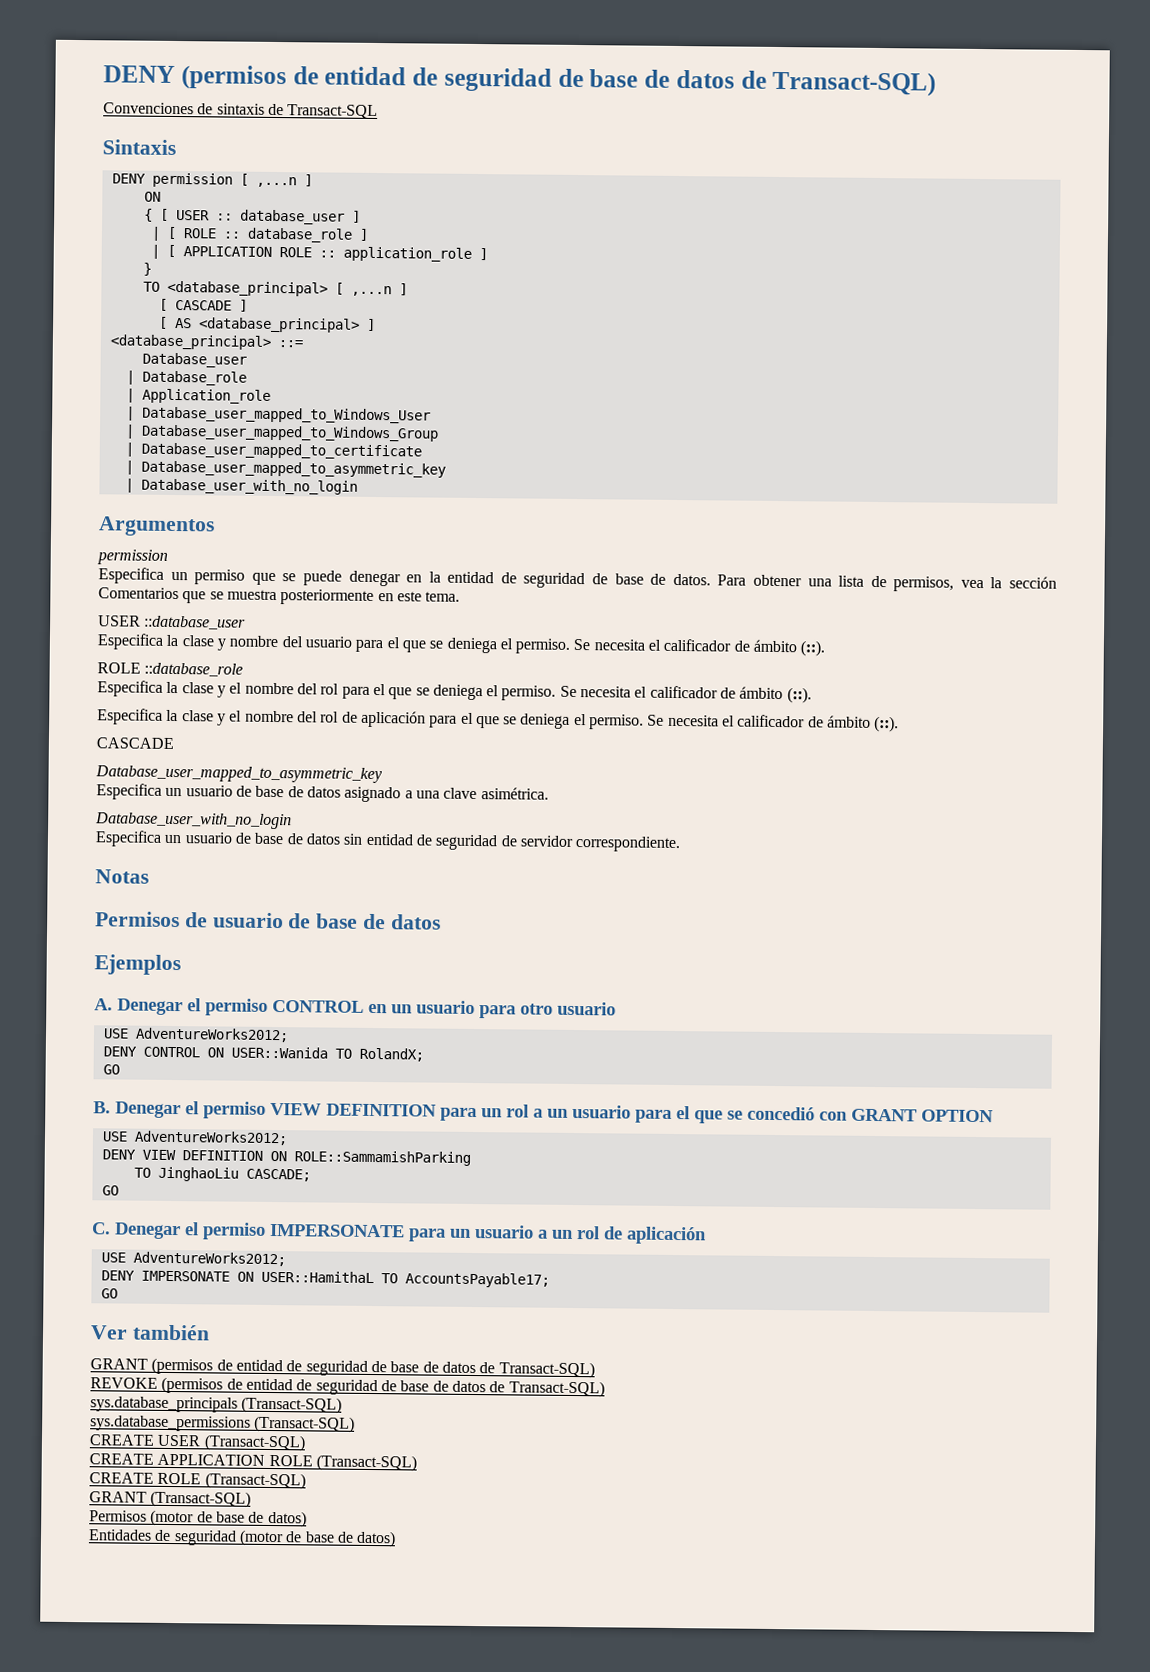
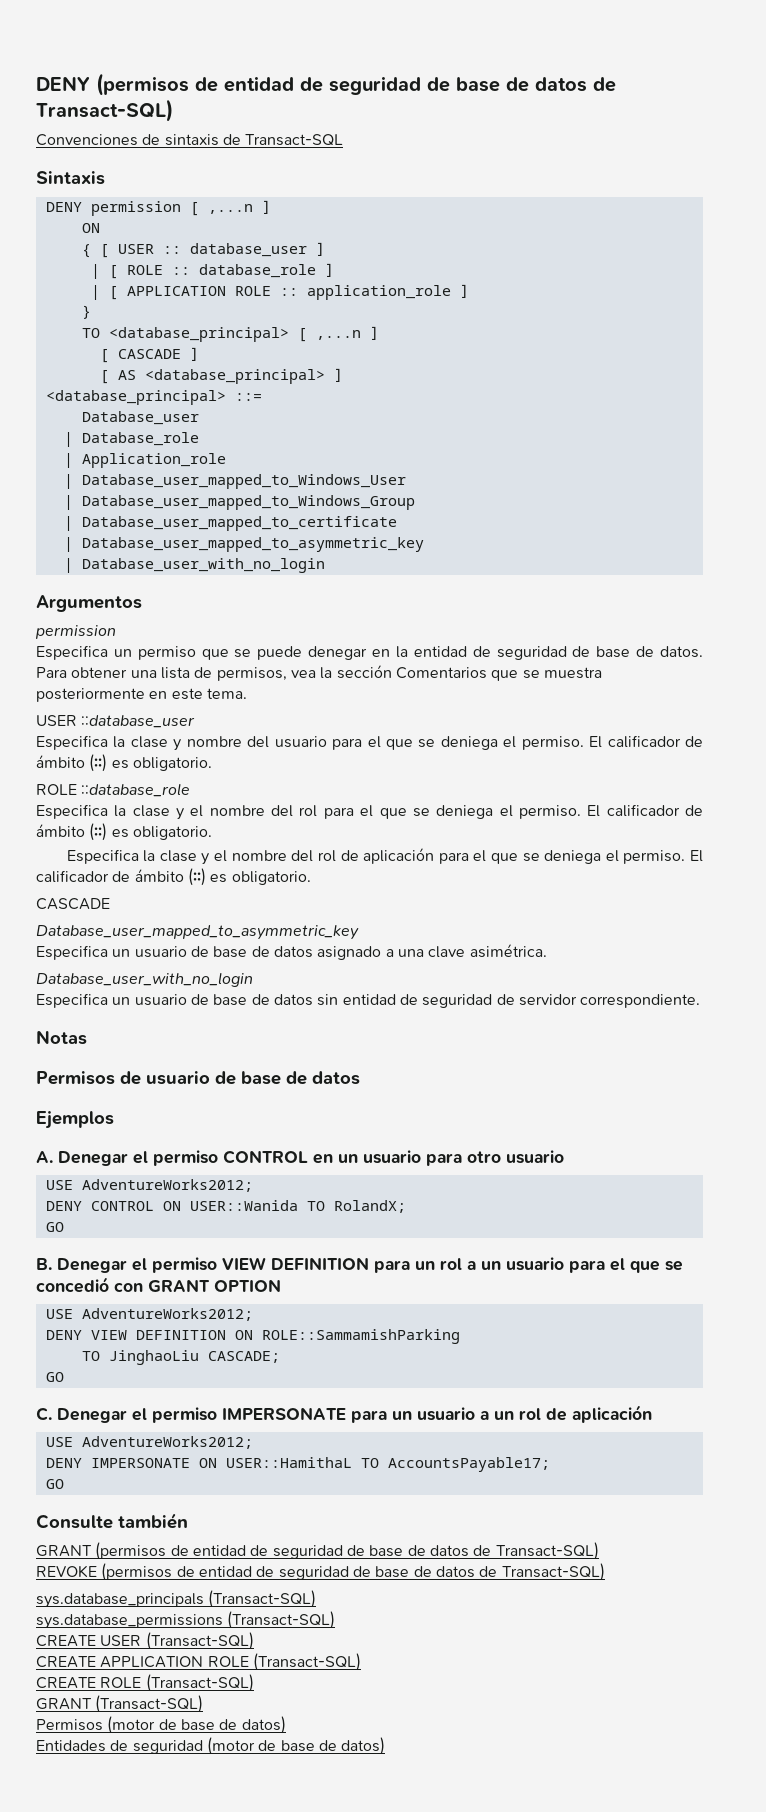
- Especifica la clase y nombre del usuario para el que se deniega el permiso. Se necesita el calificador de ámbito (::).
+ Especifica la clase y nombre del usuario para el que se deniega el permiso. El calificador de ámbito (::) es obligatorio.
- Especifica la clase y el nombre del rol para el que se deniega el permiso. Se necesita el calificador de ámbito (::).
+ Especifica la clase y el nombre del rol para el que se deniega el permiso. El calificador de ámbito (::) es obligatorio.
- Especifica la clase y el nombre del rol de aplicación para el que se deniega el permiso. Se necesita el calificador de ámbito (::).
+ Especifica la clase y el nombre del rol de aplicación para el que se deniega el permiso. El calificador de ámbito (::) es obligatorio.
- Ver también
+ Consulte también

